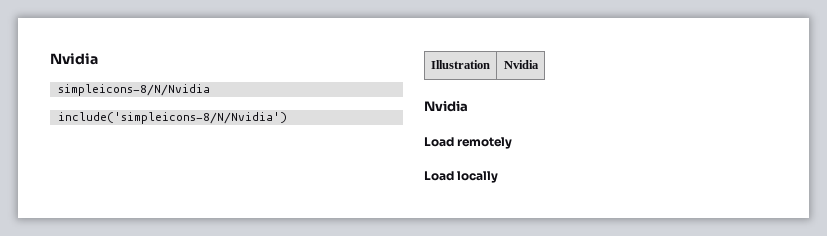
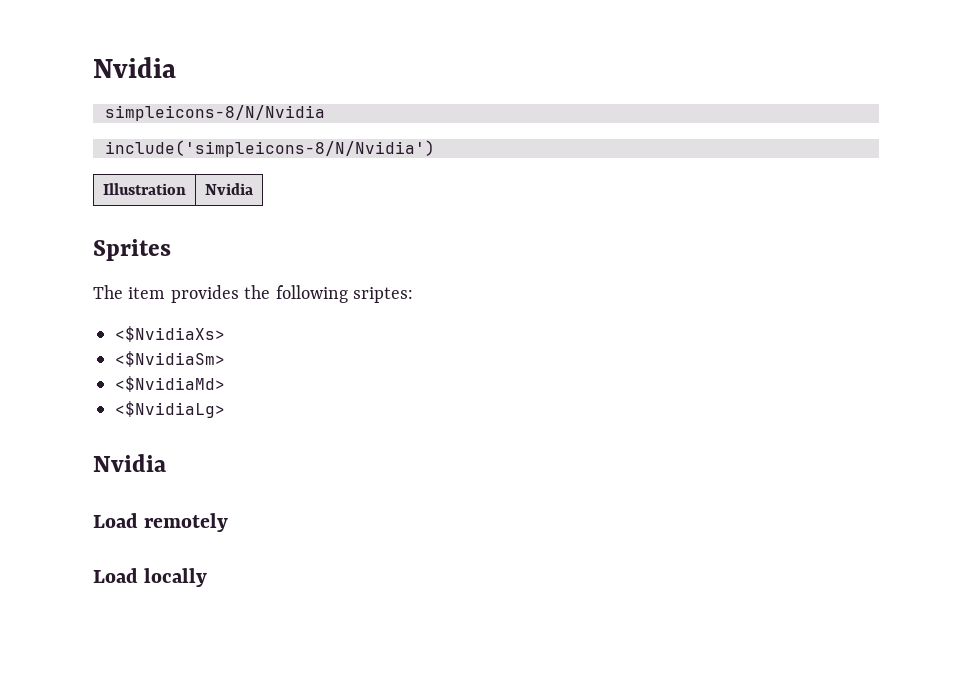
+ Sprites
+ The item provides the following sriptes:
+ <$NvidiaXs>
+ <$NvidiaSm>
+ <$NvidiaMd>
+ <$NvidiaLg>

